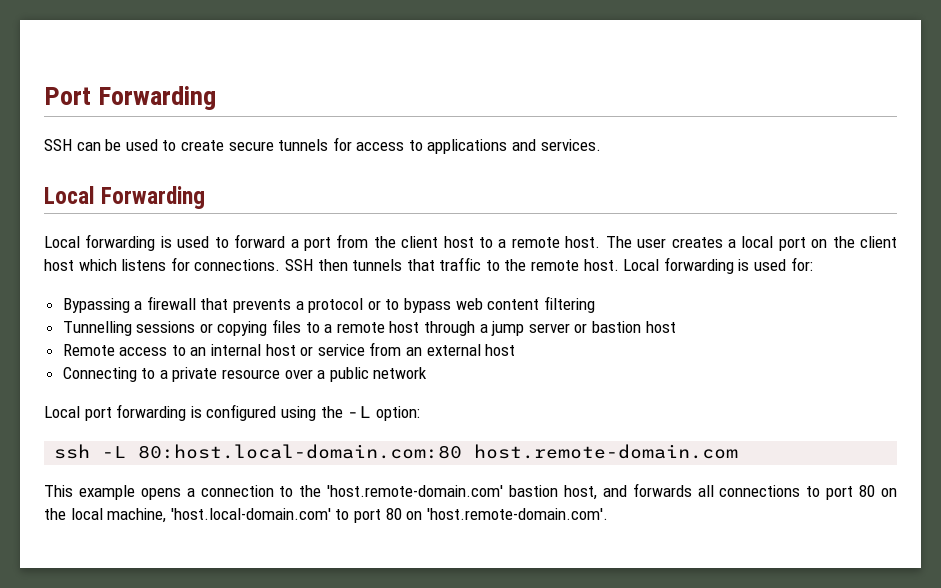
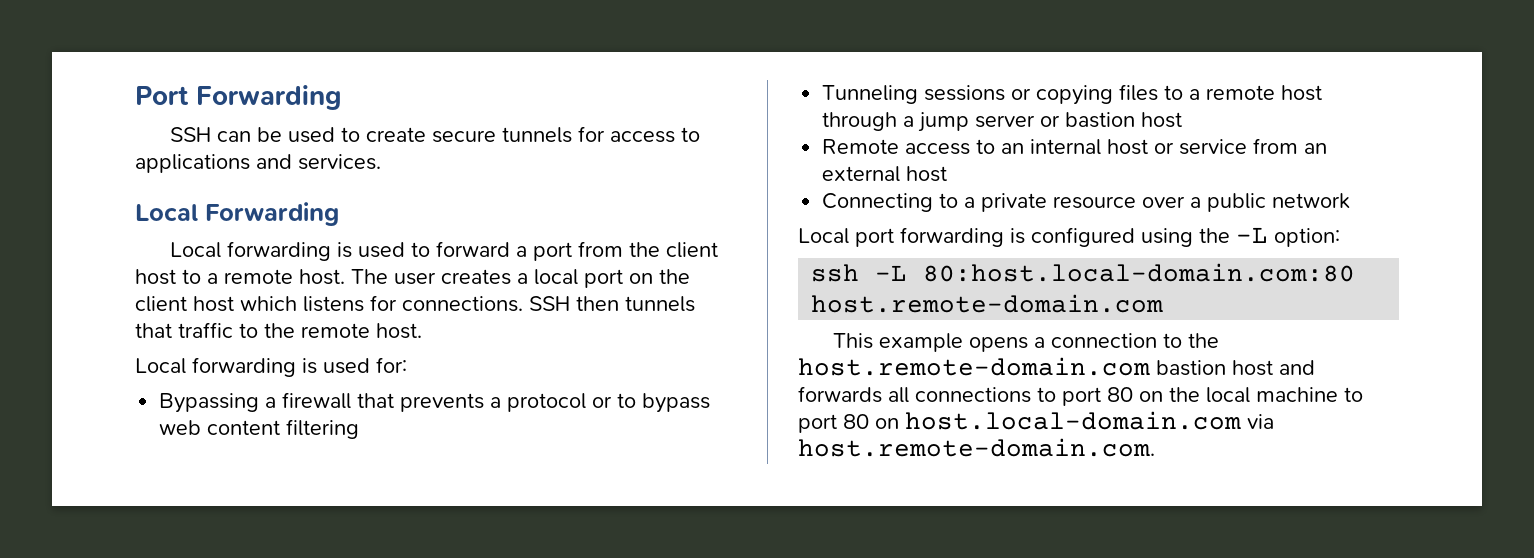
- SSH then tunnels that traffic to the remote host. Local forwarding is used for:
+ SSH then tunnels that traffic to the remote host.
+ Local forwarding is used for:
- Tunnelling sessions or copying files to a remote host through a jump server or bastion host
+ Tunneling sessions or copying files to a remote host through a jump server or bastion host
- This example opens a connection to the 'host.remote-domain.com' bastion host, and forwards all connections to port 80 on the local machine, 'host.local-domain.com' to port 80 on 'host.remote-domain.com'.
+ This example opens a connection to the host.remote-domain.com bastion host and forwards all connections to port 80 on the local machine to port 80 on host.local-domain.com via host.remote-domain.com.

